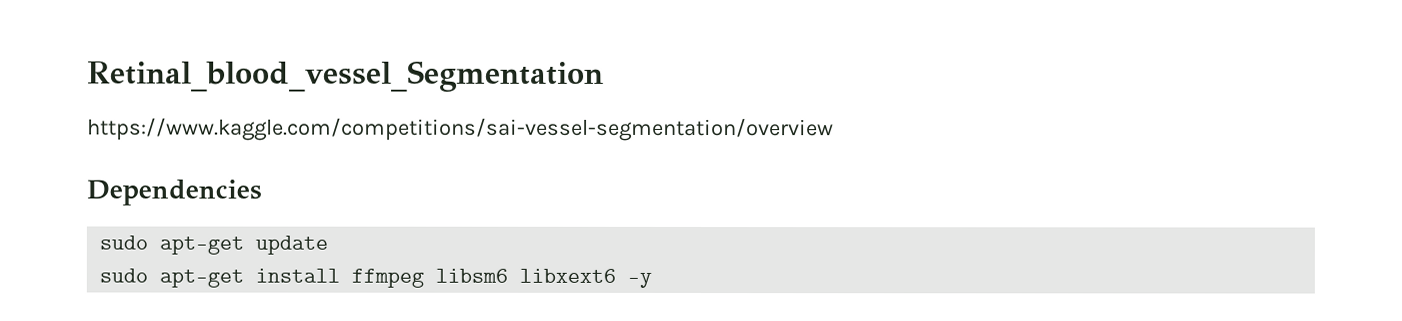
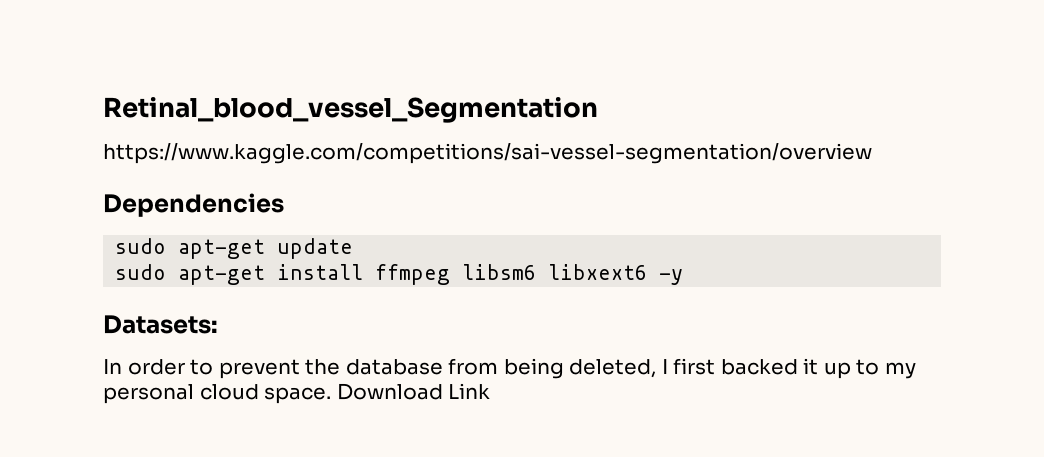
+ Datasets:
+ In order to prevent the database from being deleted, I first backed it up to my personal cloud space. Download Link

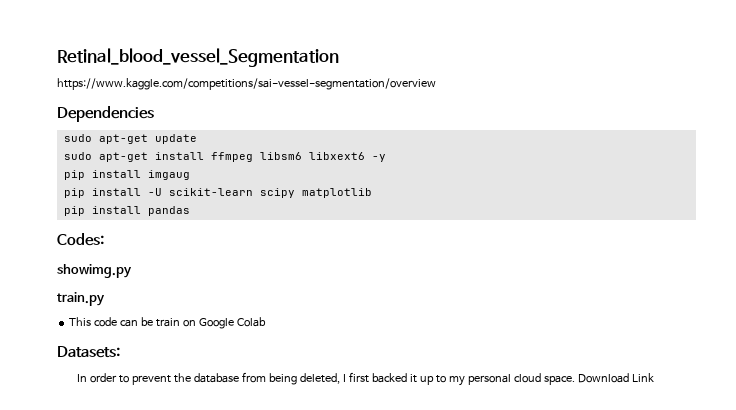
+ pip install imgaug
+ pip install -U scikit-learn scipy matplotlib
+ pip install pandas
+ Codes:
+ showimg.py
+ train.py
+ This code can be train on Google Colab

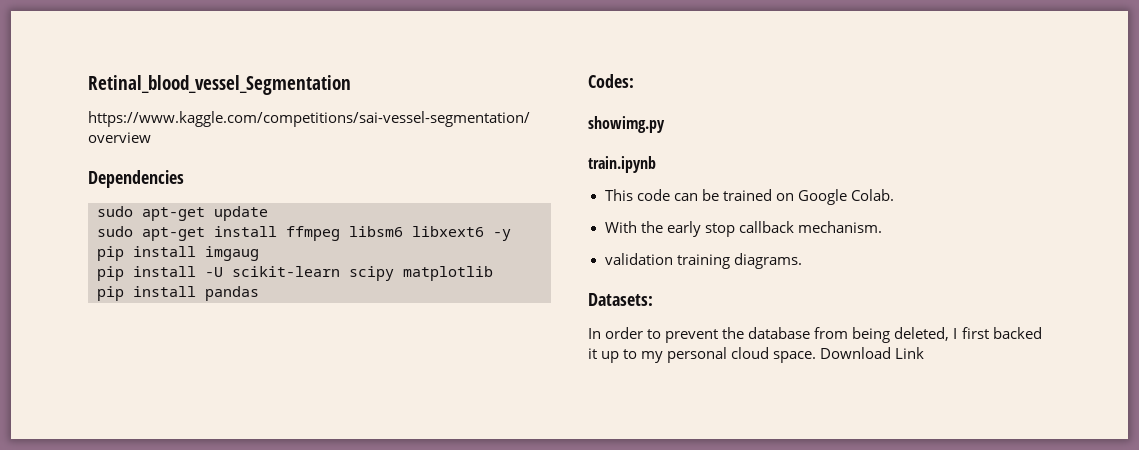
- train.py
+ train.ipynb
- This code can be train on Google Colab
+ This code can be trained on Google Colab.
+ With the early stop callback mechanism.
+ validation training diagrams.

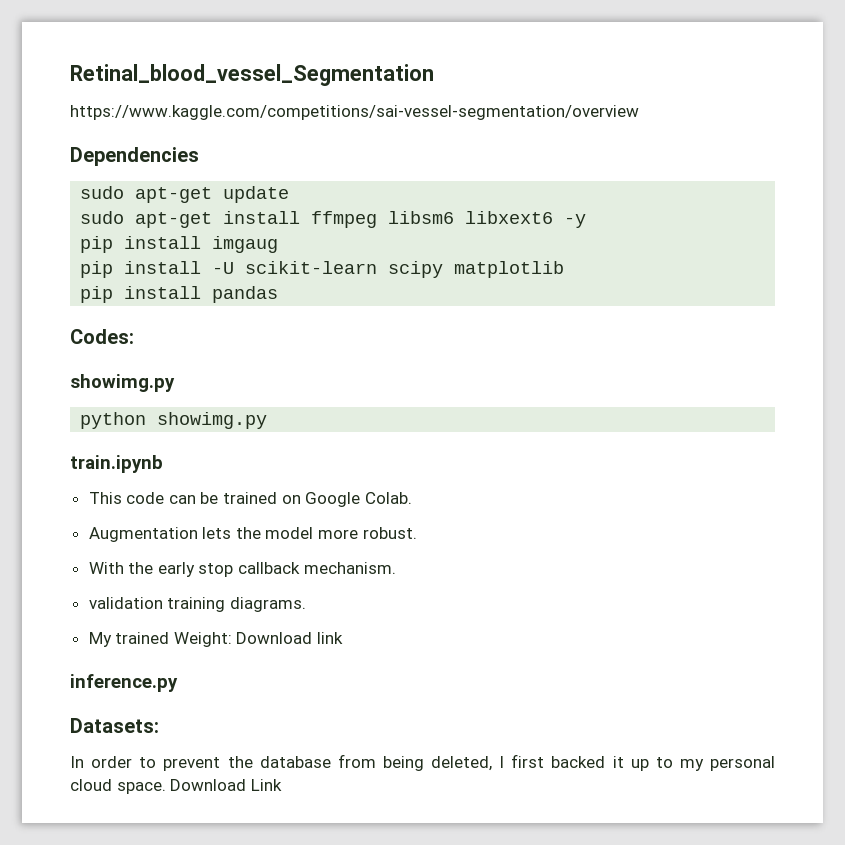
+ python showimg.py
+ Augmentation lets the model more robust.
+ My trained Weight: Download link
+ inference.py

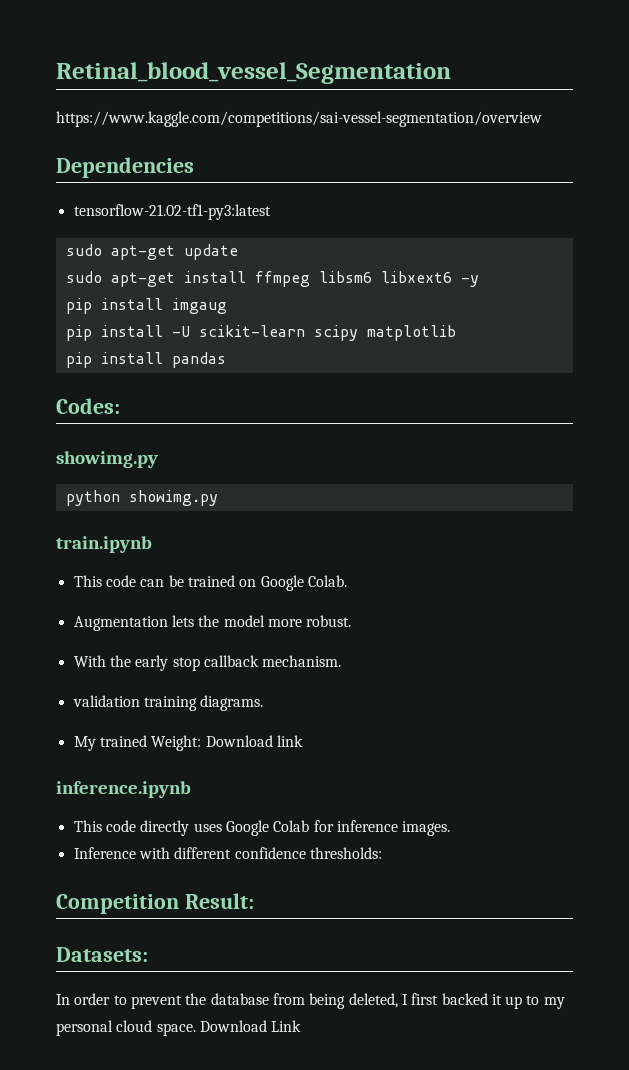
+ tensorflow-21.02-tf1-py3:latest
- inference.py
+ inference.ipynb
+ This code directly uses Google Colab for inference images.
+ Inference with different confidence thresholds:
+ Competition Result:

